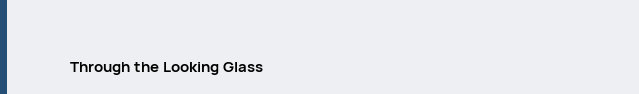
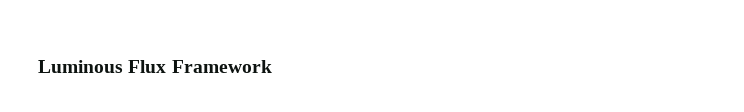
- Through the Looking Glass
+ Luminous Flux Framework

